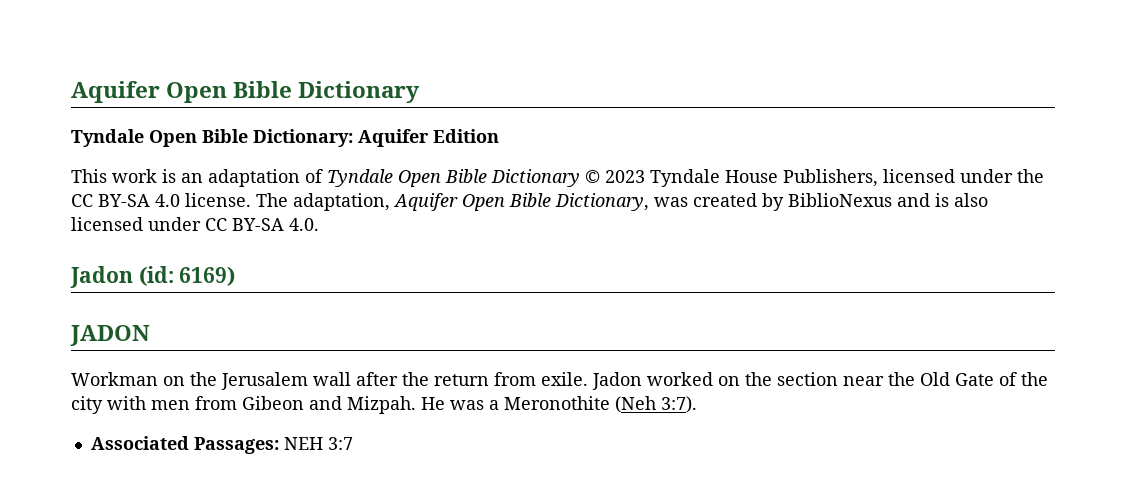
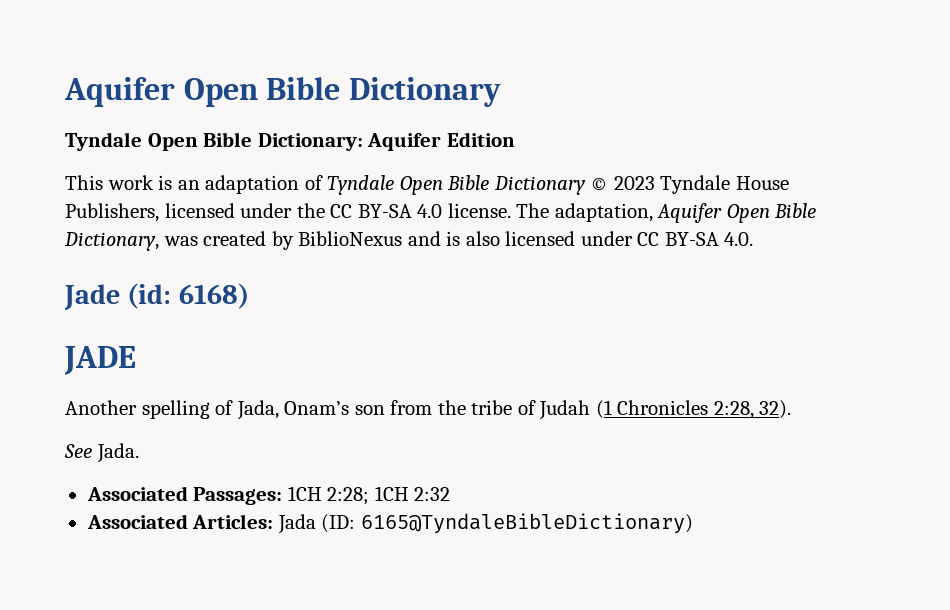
- Jadon (id: 6169)
- JADON
- Workman on the Jerusalem wall after the return from exile. Jadon worked on the section near the Old Gate of the city with men from Gibeon and Mizpah. He was a Meronothite (Neh 3:7).
- Associated Passages: NEH 3:7
+ Jade (id: 6168)
+ JADE
+ Another spelling of Jada, Onam’s son from the tribe of Judah (1 Chronicles 2:28, 32).
+ See Jada.
+ Associated Passages: 1CH 2:28; 1CH 2:32
+ Associated Articles: Jada (ID: 6165@TyndaleBibleDictionary)

